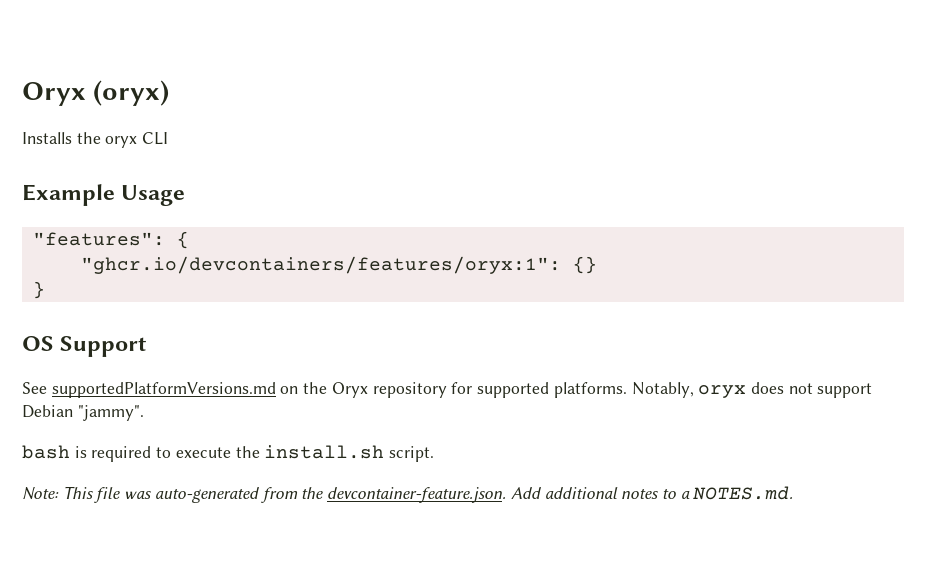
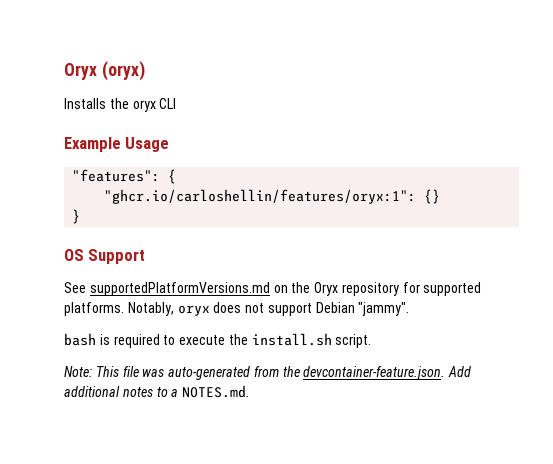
- "ghcr.io/devcontainers/features/oryx:1": {}
+ "ghcr.io/carloshellin/features/oryx:1": {}

